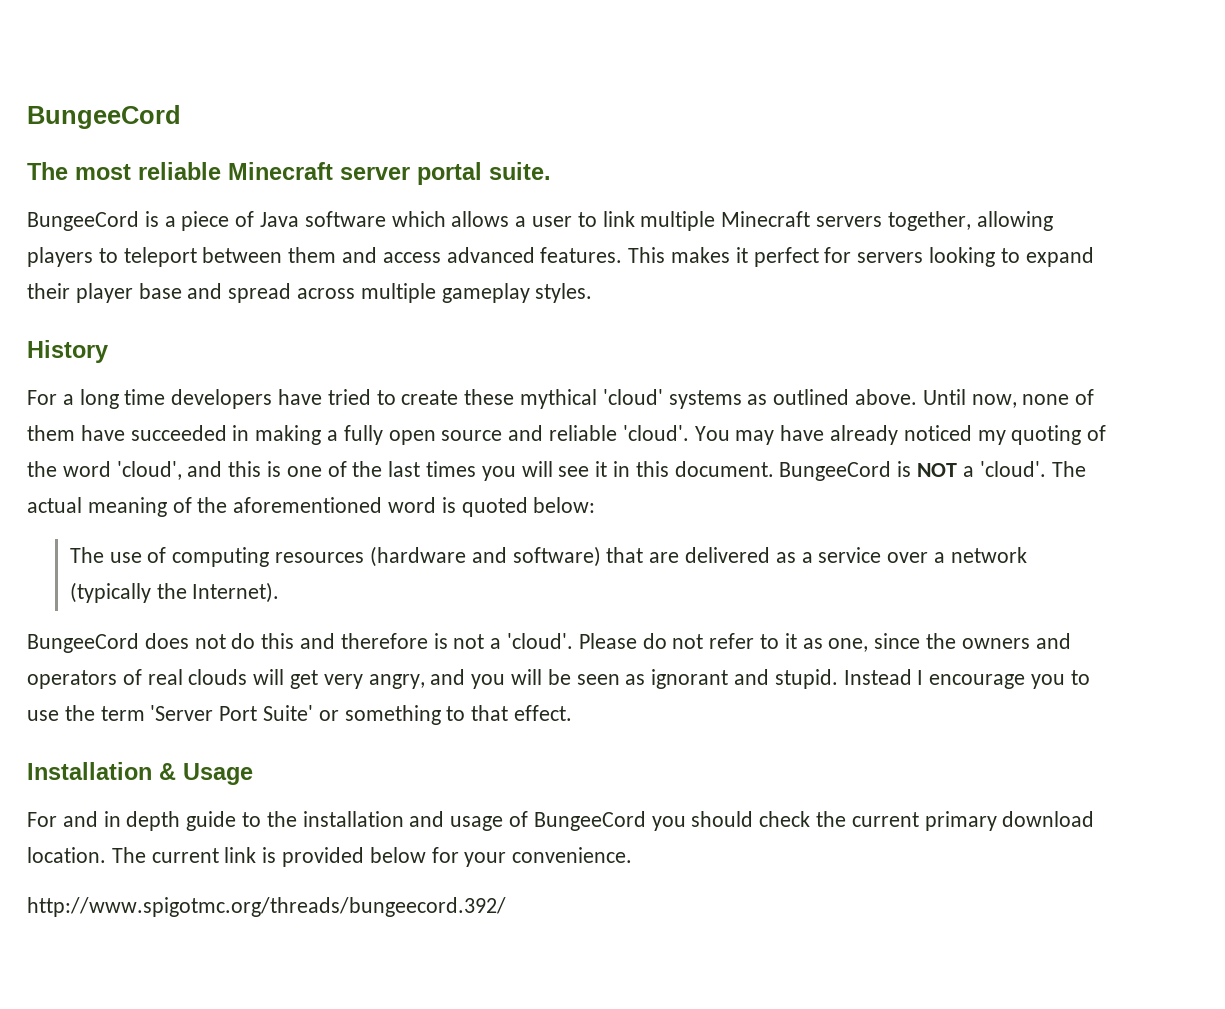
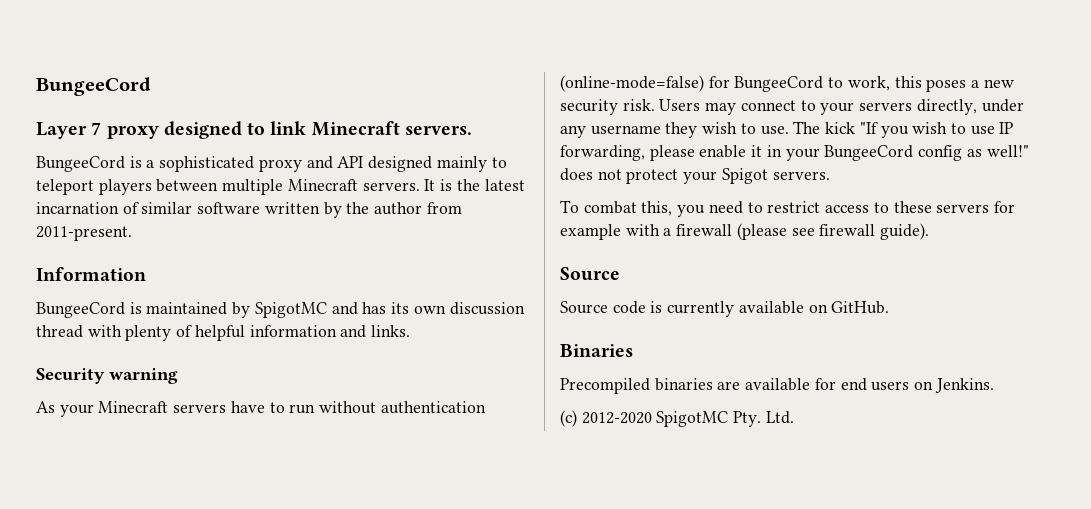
- The most reliable Minecraft server portal suite.
- BungeeCord is a piece of Java software which allows a user to link multiple Minecraft servers together, allowing players to teleport between them and access advanced features. This makes it perfect for servers looking to expand their player base and spread across multiple gameplay styles.
- History
- For a long time developers have tried to create these mythical 'cloud' systems as outlined above. Until now, none of them have succeeded in making a fully open source and reliable 'cloud'. You may have already noticed my quoting of the word 'cloud', and this is one of the last times you will see it in this document. BungeeCord is NOT a 'cloud'. The actual meaning of the aforementioned word is quoted below:
- The use of computing resources (hardware and software) that are delivered as a service over a network (typically the Internet).
- BungeeCord does not do this and therefore is not a 'cloud'. Please do not refer to it as one, since the owners and operators of real clouds will get very angry, and you will be seen as ignorant and stupid. Instead I encourage you to use the term 'Server Port Suite' or something to that effect.
- Installation & Usage
- For and in depth guide to the installation and usage of BungeeCord you should check the current primary download location. The current link is provided below for your convenience.
- http://www.spigotmc.org/threads/bungeecord.392/
+ Layer 7 proxy designed to link Minecraft servers.
+ BungeeCord is a sophisticated proxy and API designed mainly to teleport players between multiple Minecraft servers. It is the latest incarnation of similar software written by the author from 2011-present.
+ Information
+ BungeeCord is maintained by SpigotMC and has its own discussion thread with plenty of helpful information and links.
+ Security warning
+ As your Minecraft servers have to run without authentication (online-mode=false) for BungeeCord to work, this poses a new security risk. Users may connect to your servers directly, under any username they wish to use. The kick "If you wish to use IP forwarding, please enable it in your BungeeCord config as well!" does not protect your Spigot servers.
+ To combat this, you need to restrict access to these servers for example with a firewall (please see firewall guide).
+ Source
+ Source code is currently available on GitHub.
+ Binaries
+ Precompiled binaries are available for end users on Jenkins.
+ (c) 2012-2020 SpigotMC Pty. Ltd.

